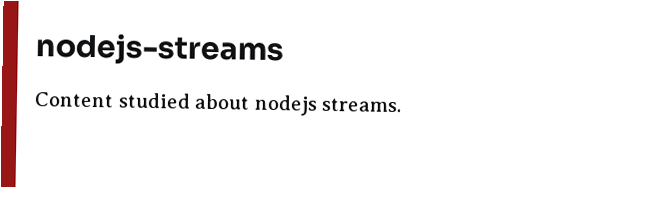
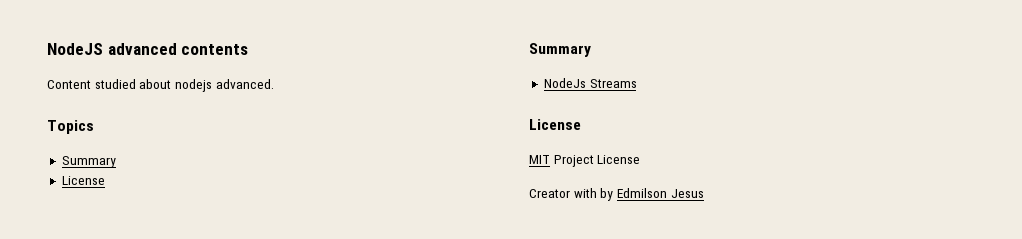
- nodejs-streams
+ NodeJS advanced contents
- Content studied about nodejs streams.
+ Content studied about nodejs advanced.
+ Topics
+ Summary
+ License
+ Summary
+ NodeJs Streams
+ License
+ MIT Project License
+ Creator with by Edmilson Jesus

